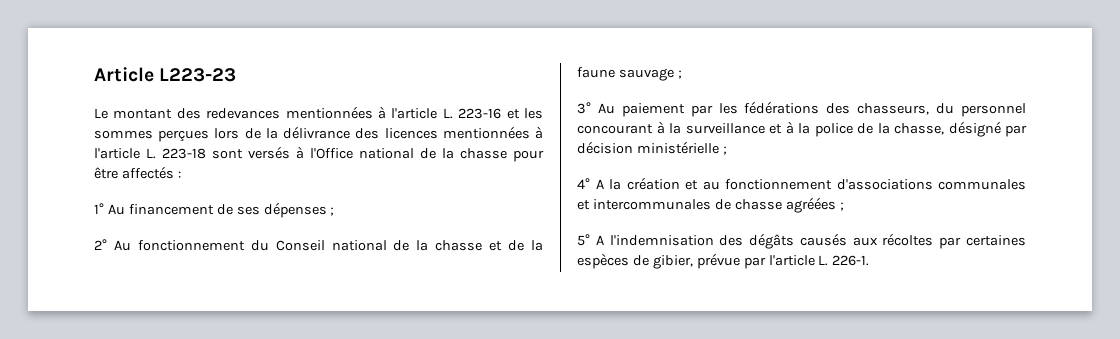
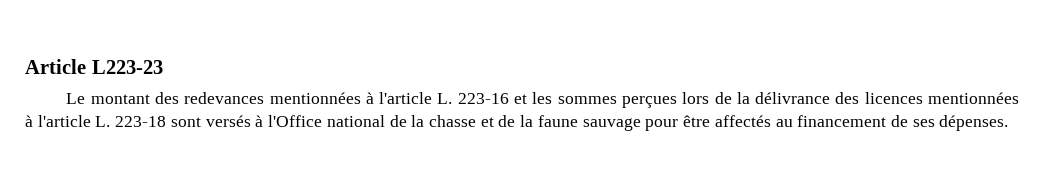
- Le montant des redevances mentionnées à l'article L. 223-16 et les sommes perçues lors de la délivrance des licences mentionnées à l'article L. 223-18 sont versés à l'Office national de la chasse pour être affectés :
- 1° Au financement de ses dépenses ;
- 2° Au fonctionnement du Conseil national de la chasse et de la faune sauvage ;
- 3° Au paiement par les fédérations des chasseurs, du personnel concourant à la surveillance et à la police de la chasse, désigné par décision ministérielle ;
- 4° A la création et au fonctionnement d'associations communales et intercommunales de chasse agréées ;
- 5° A l'indemnisation des dégâts causés aux récoltes par certaines espèces de gibier, prévue par l'article L. 226-1.
+ Le montant des redevances mentionnées à l'article L. 223-16 et les sommes perçues lors de la délivrance des licences mentionnées à l'article L. 223-18 sont versés à l'Office national de la chasse et de la faune sauvage pour être affectés au financement de ses dépenses.

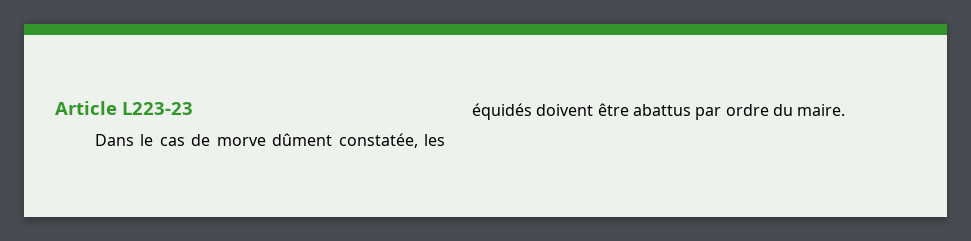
- Le montant des redevances mentionnées à l'article L. 223-16 et les sommes perçues lors de la délivrance des licences mentionnées à l'article L. 223-18 sont versés à l'Office national de la chasse et de la faune sauvage pour être affectés au financement de ses dépenses.
+ Dans le cas de morve dûment constatée, les équidés doivent être abattus par ordre du maire.

